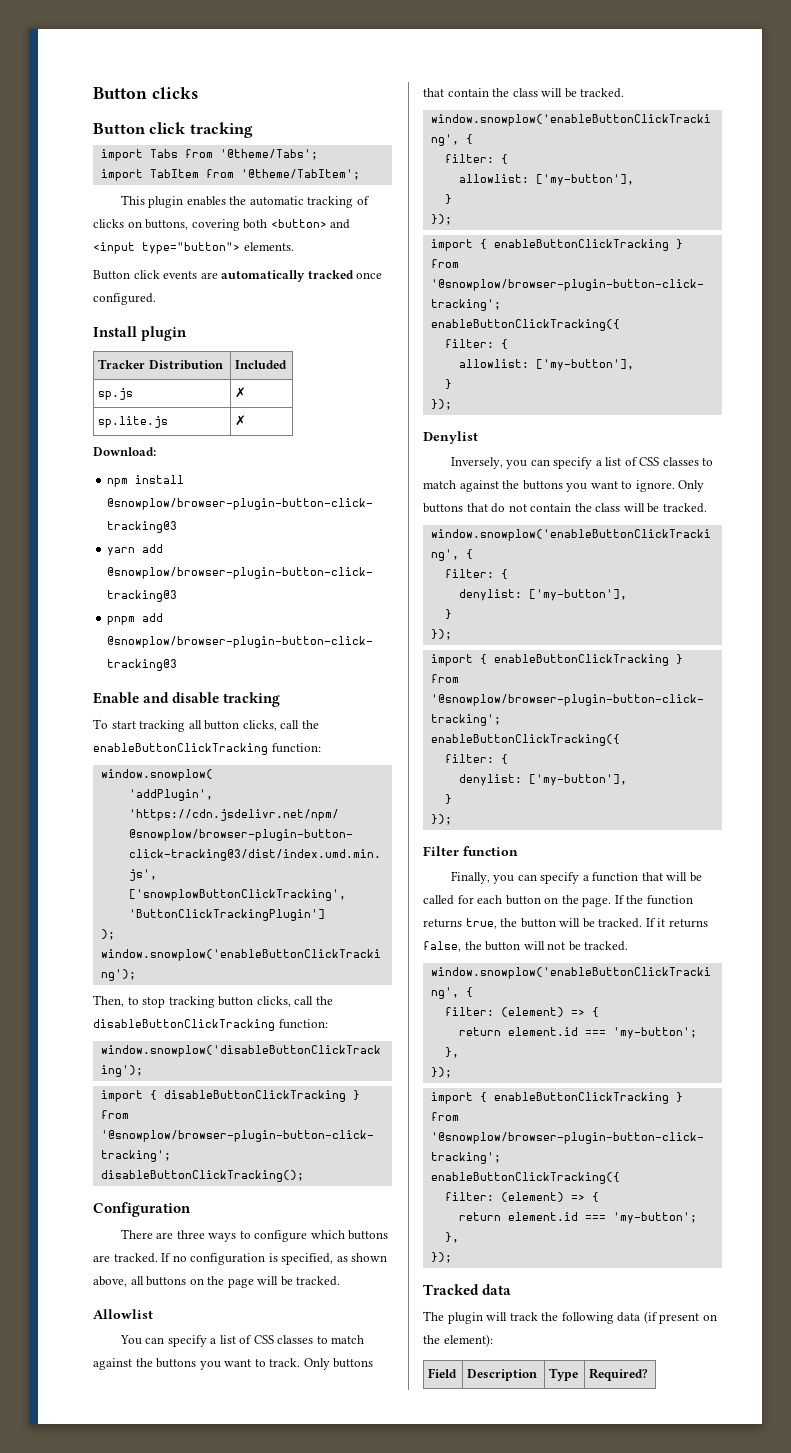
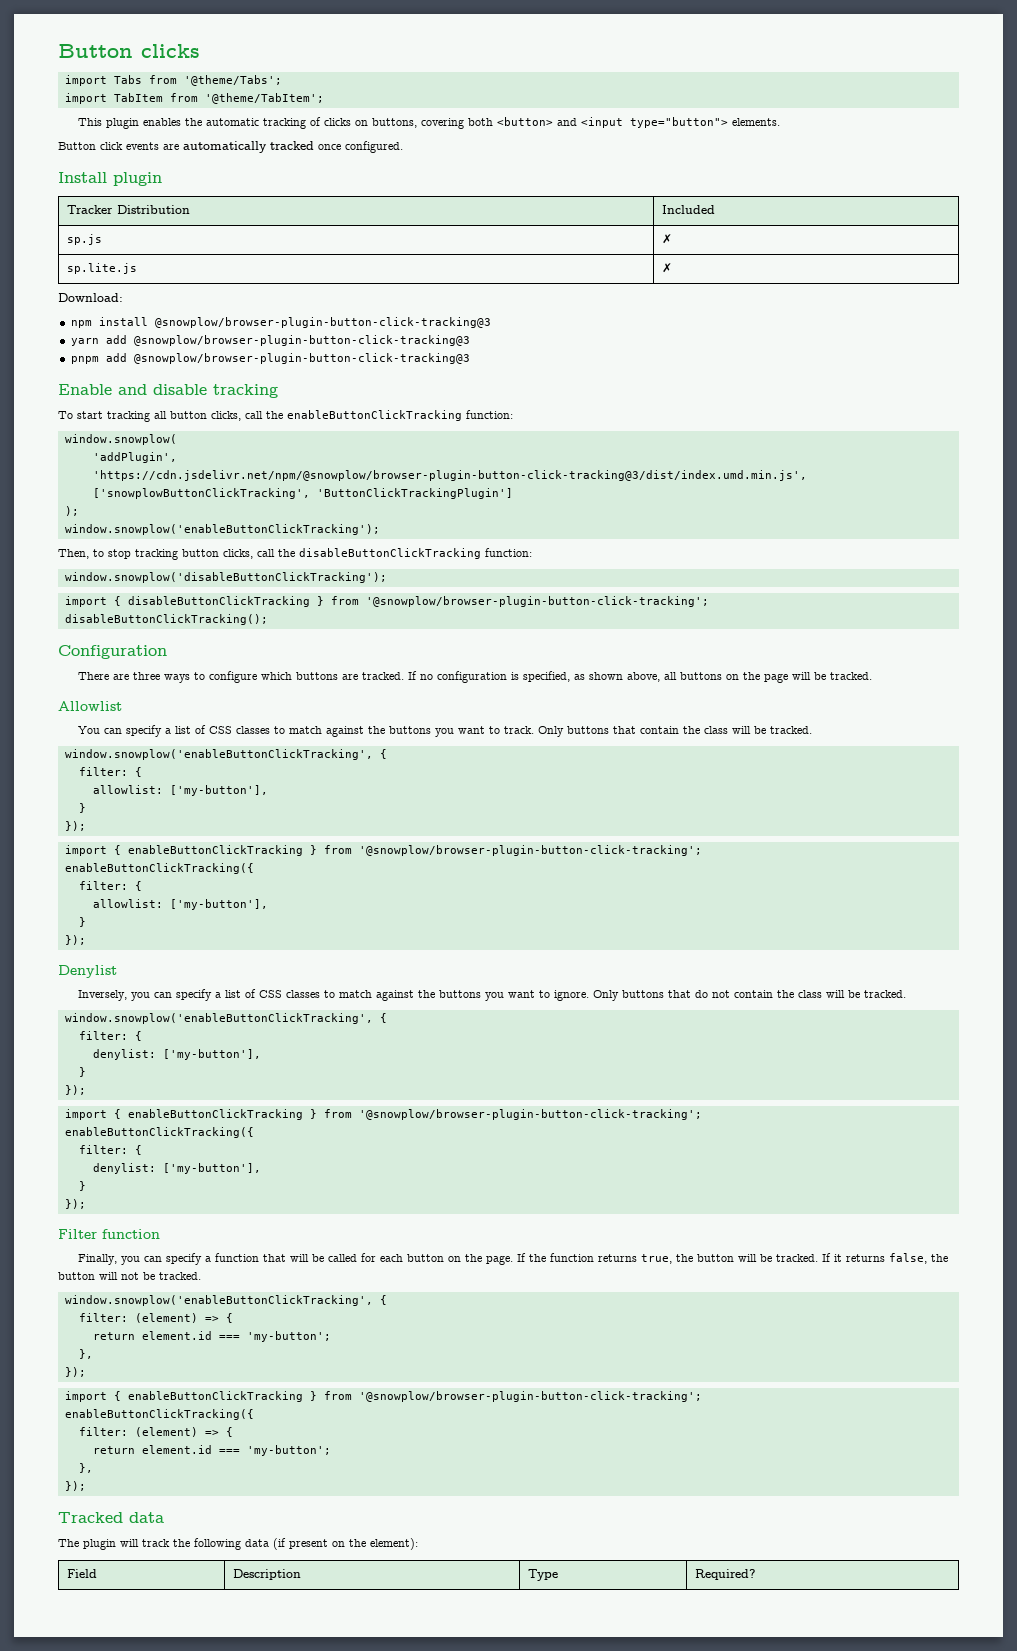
- Button click tracking

